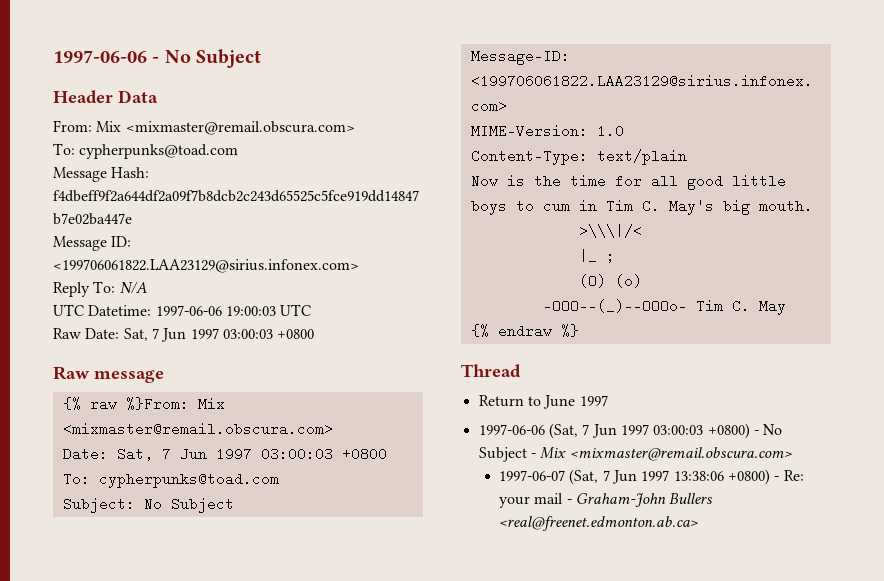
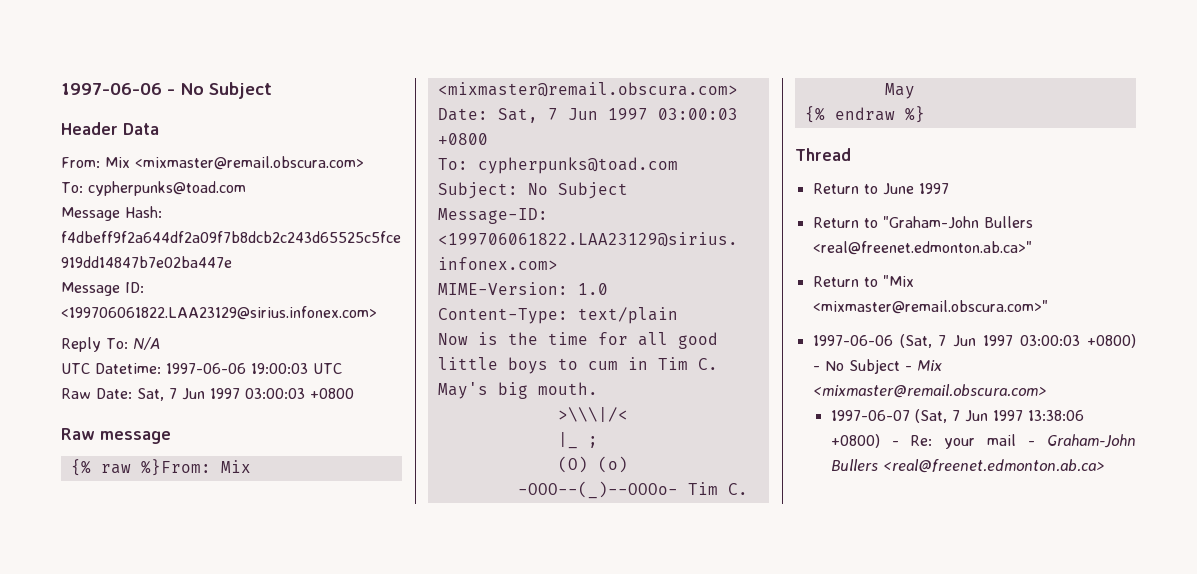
+ Return to "Graham-John Bullers <real@freenet.edmonton.ab.ca>"
+ Return to "Mix <mixmaster@remail.obscura.com>"

